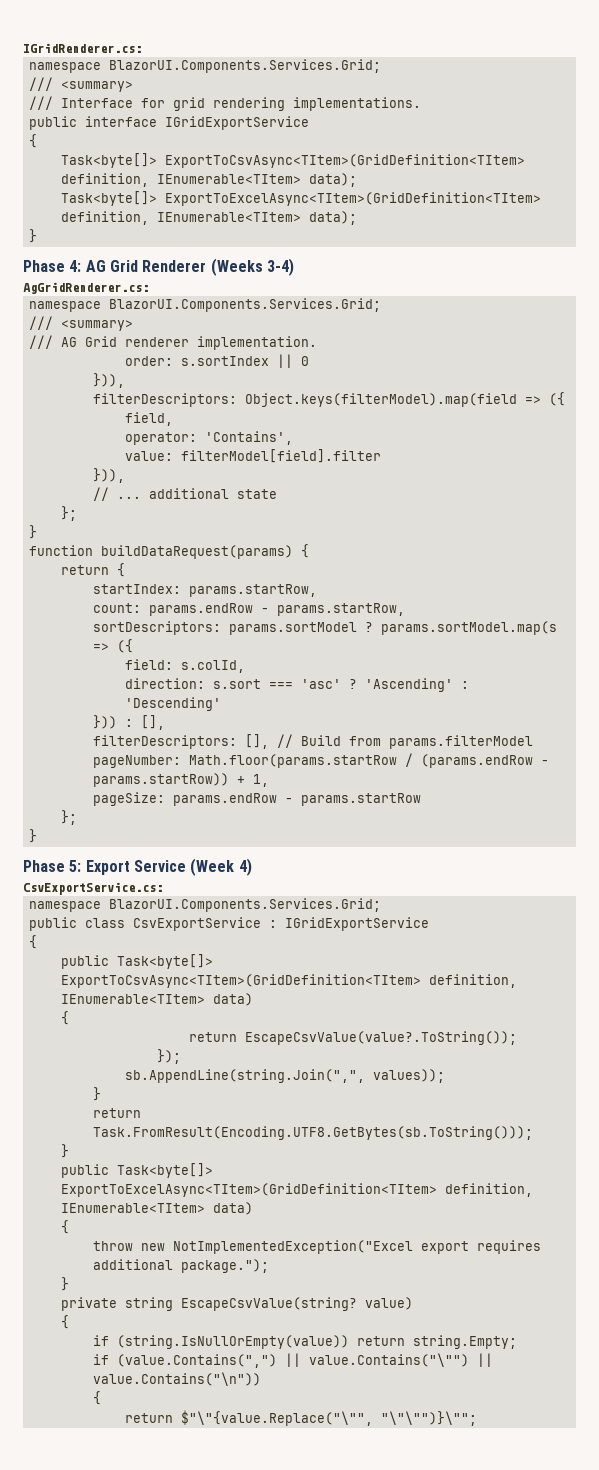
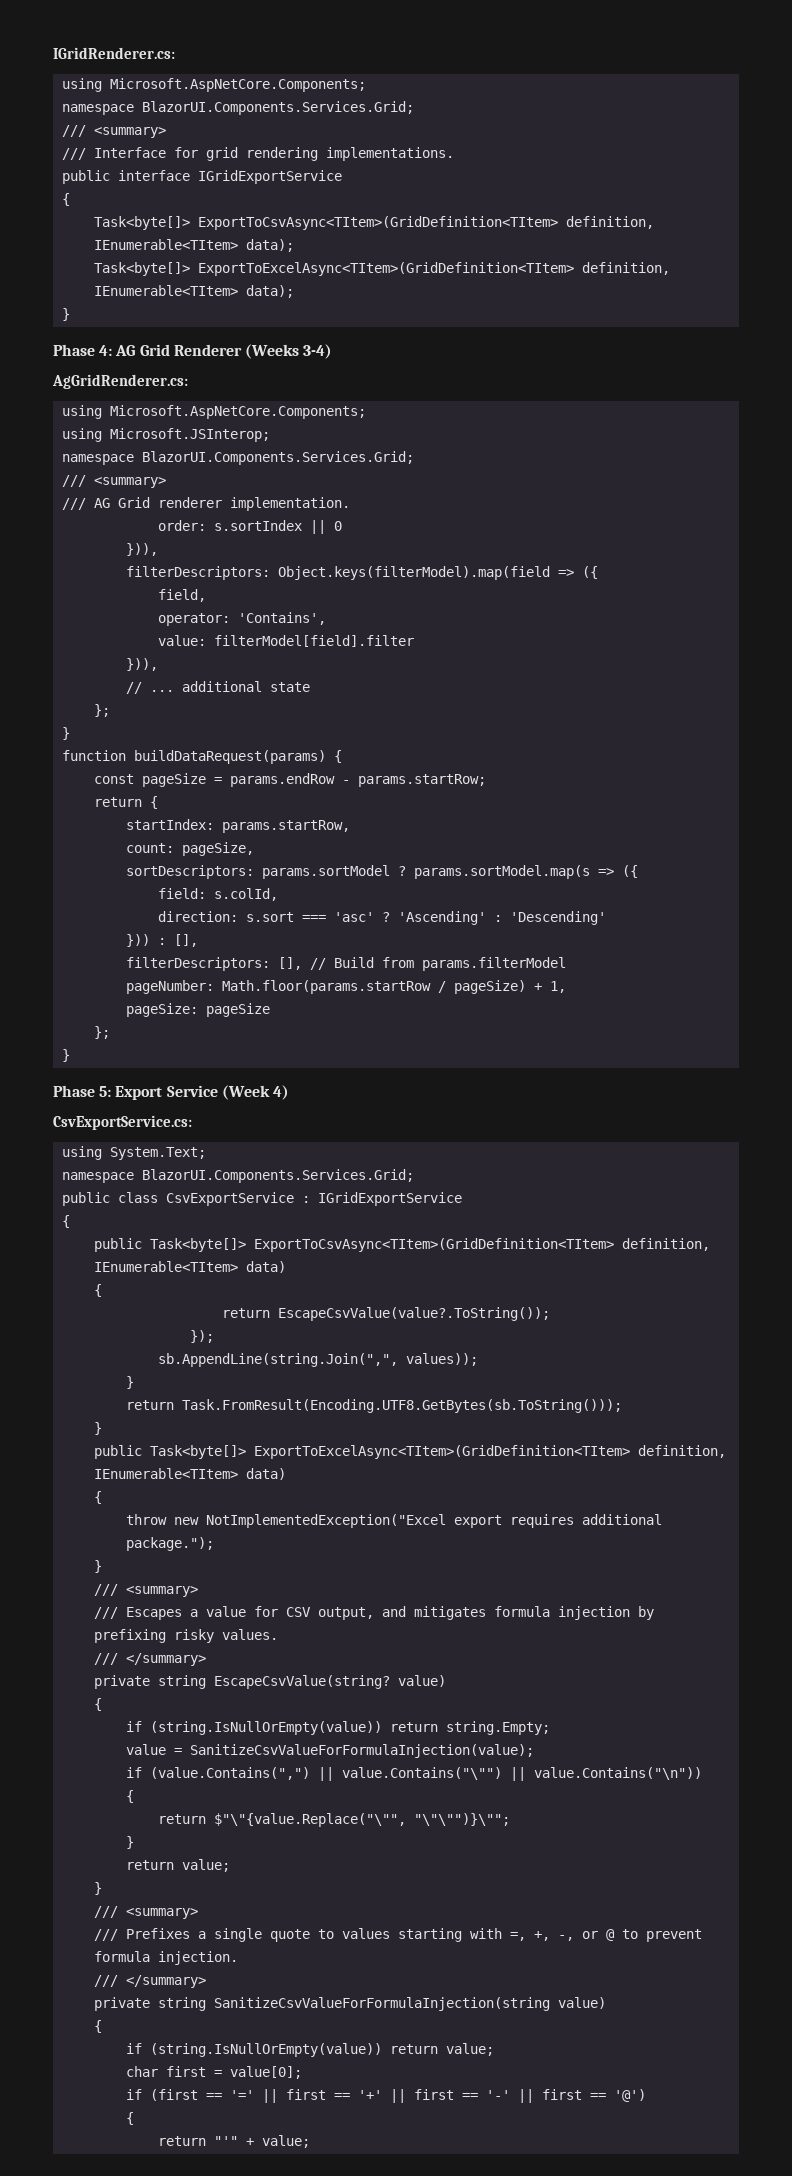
  IGridRenderer.cs:
+ using Microsoft.AspNetCore.Components;
  AgGridRenderer.cs:
+ using Microsoft.AspNetCore.Components;
+ using Microsoft.JSInterop;
+ const pageSize = params.endRow - params.startRow;
- count: params.endRow - params.startRow,
+ count: pageSize,
- pageNumber: Math.floor(params.startRow / (params.endRow - params.startRow)) + 1,
+ pageNumber: Math.floor(params.startRow / pageSize) + 1,
- pageSize: params.endRow - params.startRow
+ pageSize: pageSize
+ using System.Text;
  throw new NotImplementedException("Excel export requires additional package.");
  }
+ /// <summary>
+ /// Escapes a value for CSV output, and mitigates formula injection by prefixing risky values.
+ /// </summary>
+ value = SanitizeCsvValueForFormulaInjection(value);
  return $"\"{value.Replace("\"", "\"\"")}\"";
+ }
+ return value;
+ }
+ /// <summary>
+ /// Prefixes a single quote to values starting with =, +, -, or @ to prevent formula injection.
+ /// </summary>
+ private string SanitizeCsvValueForFormulaInjection(string value)
+ {
+ if (string.IsNullOrEmpty(value)) return value;
+ char first = value[0];
+ if (first == '=' || first == '+' || first == '-' || first == '@')
+ {
+ return "'" + value;

